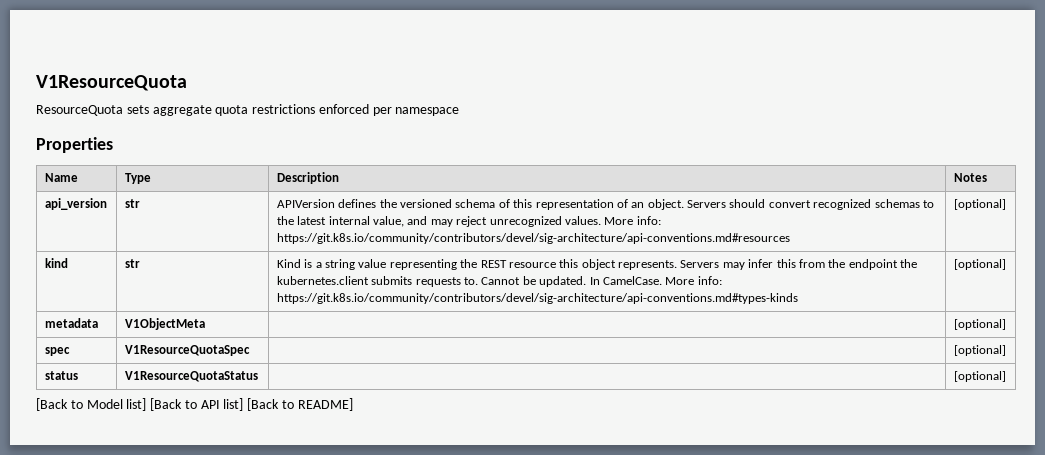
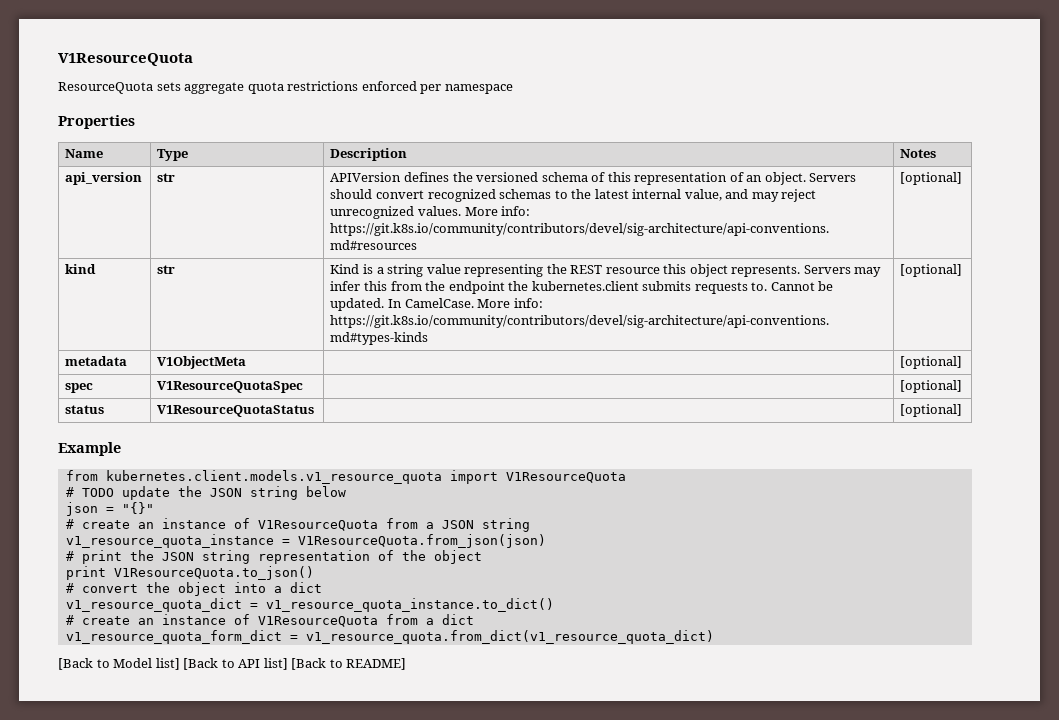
+ Example
+ from kubernetes.client.models.v1_resource_quota import V1ResourceQuota
+ # TODO update the JSON string below
+ json = "{}"
+ # create an instance of V1ResourceQuota from a JSON string
+ v1_resource_quota_instance = V1ResourceQuota.from_json(json)
+ # print the JSON string representation of the object
+ print V1ResourceQuota.to_json()
+ # convert the object into a dict
+ v1_resource_quota_dict = v1_resource_quota_instance.to_dict()
+ # create an instance of V1ResourceQuota from a dict
+ v1_resource_quota_form_dict = v1_resource_quota.from_dict(v1_resource_quota_dict)

